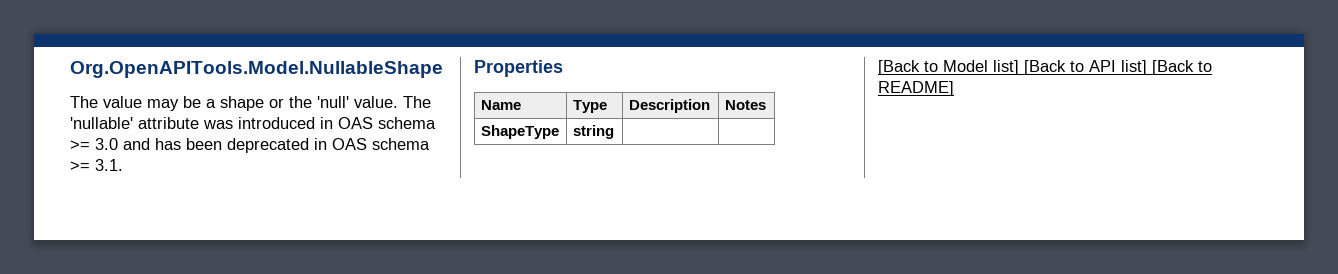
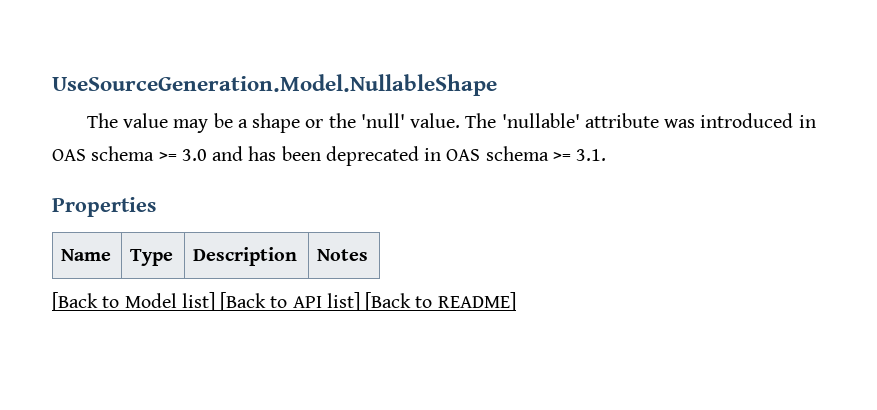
- Org.OpenAPITools.Model.NullableShape
+ UseSourceGeneration.Model.NullableShape
- ShapeType | string | |

